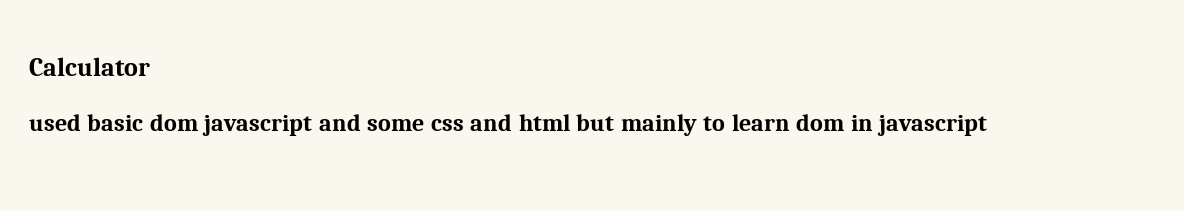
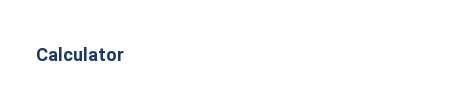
- used basic dom javascript and some css and html but mainly to learn dom in javascript

